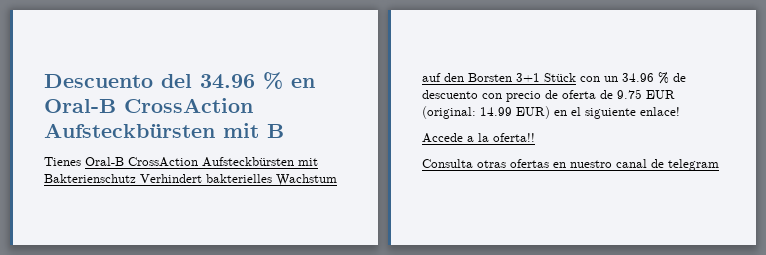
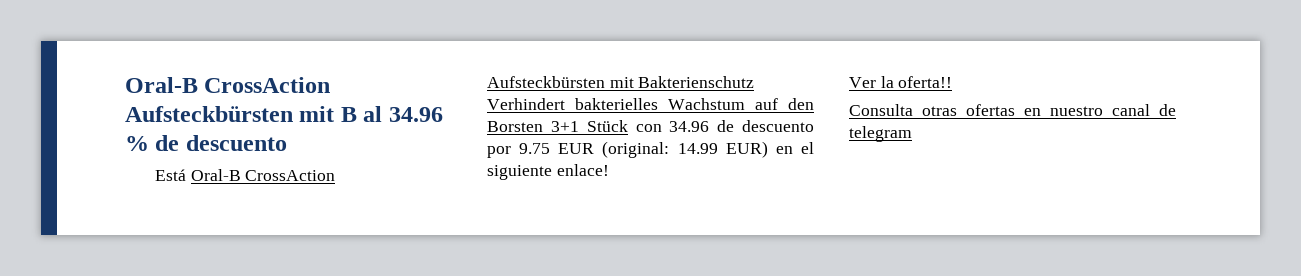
- Descuento del 34.96 % en Oral-B CrossAction Aufsteckbürsten mit B
- Tienes Oral-B CrossAction Aufsteckbürsten mit Bakterienschutz Verhindert bakterielles Wachstum auf den Borsten 3+1 Stück con un 34.96 % de descuento con precio de oferta de 9.75 EUR (original: 14.99 EUR) en el siguiente enlace!
+ Oral-B CrossAction Aufsteckbürsten mit B al 34.96 % de descuento
+ Está Oral-B CrossAction Aufsteckbürsten mit Bakterienschutz Verhindert bakterielles Wachstum auf den Borsten 3+1 Stück con 34.96 de descuento por 9.75 EUR (original: 14.99 EUR) en el siguiente enlace!
- Accede a la oferta!!
+ Ver la oferta!!

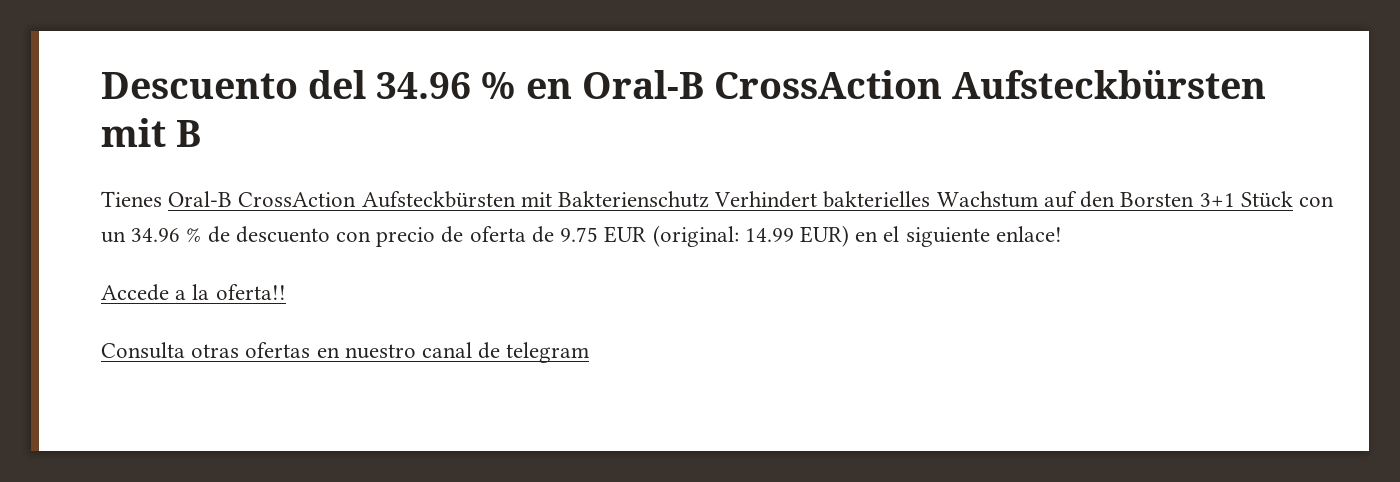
- Oral-B CrossAction Aufsteckbürsten mit B al 34.96 % de descuento
- Está Oral-B CrossAction Aufsteckbürsten mit Bakterienschutz Verhindert bakterielles Wachstum auf den Borsten 3+1 Stück con 34.96 de descuento por 9.75 EUR (original: 14.99 EUR) en el siguiente enlace!
+ Descuento del 34.96 % en Oral-B CrossAction Aufsteckbürsten mit B
+ Tienes Oral-B CrossAction Aufsteckbürsten mit Bakterienschutz Verhindert bakterielles Wachstum auf den Borsten 3+1 Stück con un 34.96 % de descuento con precio de oferta de 9.75 EUR (original: 14.99 EUR) en el siguiente enlace!
- Ver la oferta!!
+ Accede a la oferta!!

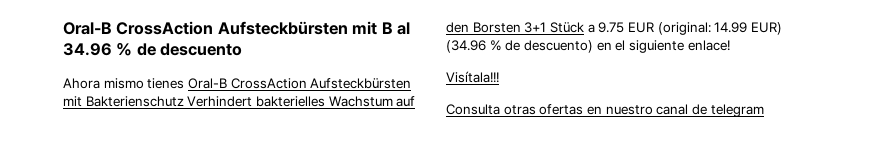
- Descuento del 34.96 % en Oral-B CrossAction Aufsteckbürsten mit B
- Tienes Oral-B CrossAction Aufsteckbürsten mit Bakterienschutz Verhindert bakterielles Wachstum auf den Borsten 3+1 Stück con un 34.96 % de descuento con precio de oferta de 9.75 EUR (original: 14.99 EUR) en el siguiente enlace!
+ Oral-B CrossAction Aufsteckbürsten mit B al 34.96 % de descuento
+ Ahora mismo tienes Oral-B CrossAction Aufsteckbürsten mit Bakterienschutz Verhindert bakterielles Wachstum auf den Borsten 3+1 Stück a 9.75 EUR (original: 14.99 EUR) (34.96 % de descuento) en el siguiente enlace!
- Accede a la oferta!!
+ Visítala!!!

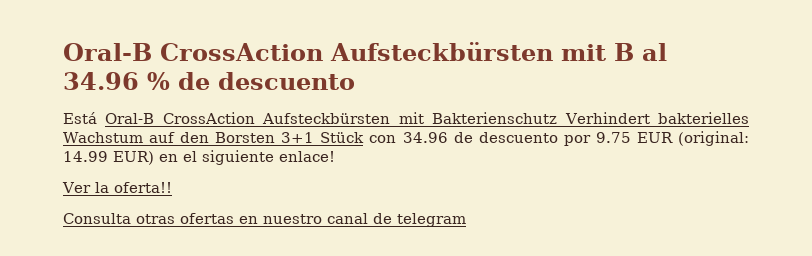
- Ahora mismo tienes Oral-B CrossAction Aufsteckbürsten mit Bakterienschutz Verhindert bakterielles Wachstum auf den Borsten 3+1 Stück a 9.75 EUR (original: 14.99 EUR) (34.96 % de descuento) en el siguiente enlace!
+ Está Oral-B CrossAction Aufsteckbürsten mit Bakterienschutz Verhindert bakterielles Wachstum auf den Borsten 3+1 Stück con 34.96 de descuento por 9.75 EUR (original: 14.99 EUR) en el siguiente enlace!
- Visítala!!!
+ Ver la oferta!!

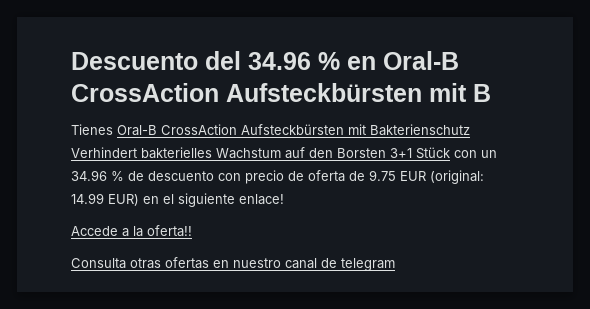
- Oral-B CrossAction Aufsteckbürsten mit B al 34.96 % de descuento
- Está Oral-B CrossAction Aufsteckbürsten mit Bakterienschutz Verhindert bakterielles Wachstum auf den Borsten 3+1 Stück con 34.96 de descuento por 9.75 EUR (original: 14.99 EUR) en el siguiente enlace!
+ Descuento del 34.96 % en Oral-B CrossAction Aufsteckbürsten mit B
+ Tienes Oral-B CrossAction Aufsteckbürsten mit Bakterienschutz Verhindert bakterielles Wachstum auf den Borsten 3+1 Stück con un 34.96 % de descuento con precio de oferta de 9.75 EUR (original: 14.99 EUR) en el siguiente enlace!
- Ver la oferta!!
+ Accede a la oferta!!

